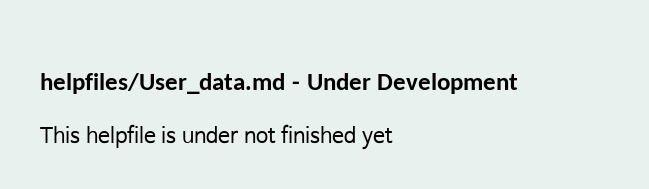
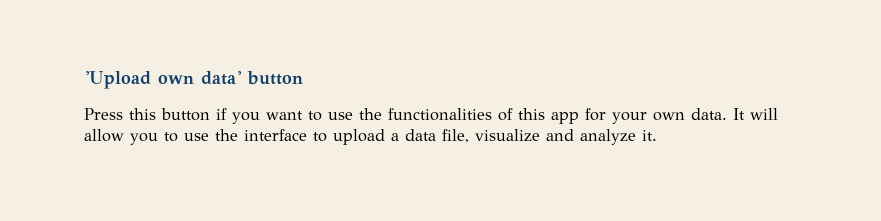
- helpfiles/User_data.md - Under Development
- This helpfile is under not finished yet
+ 'Upload own data' button
+ Press this button if you want to use the functionalities of this app for your own data. It will allow you to use the interface to upload a data file, visualize and analyze it.

